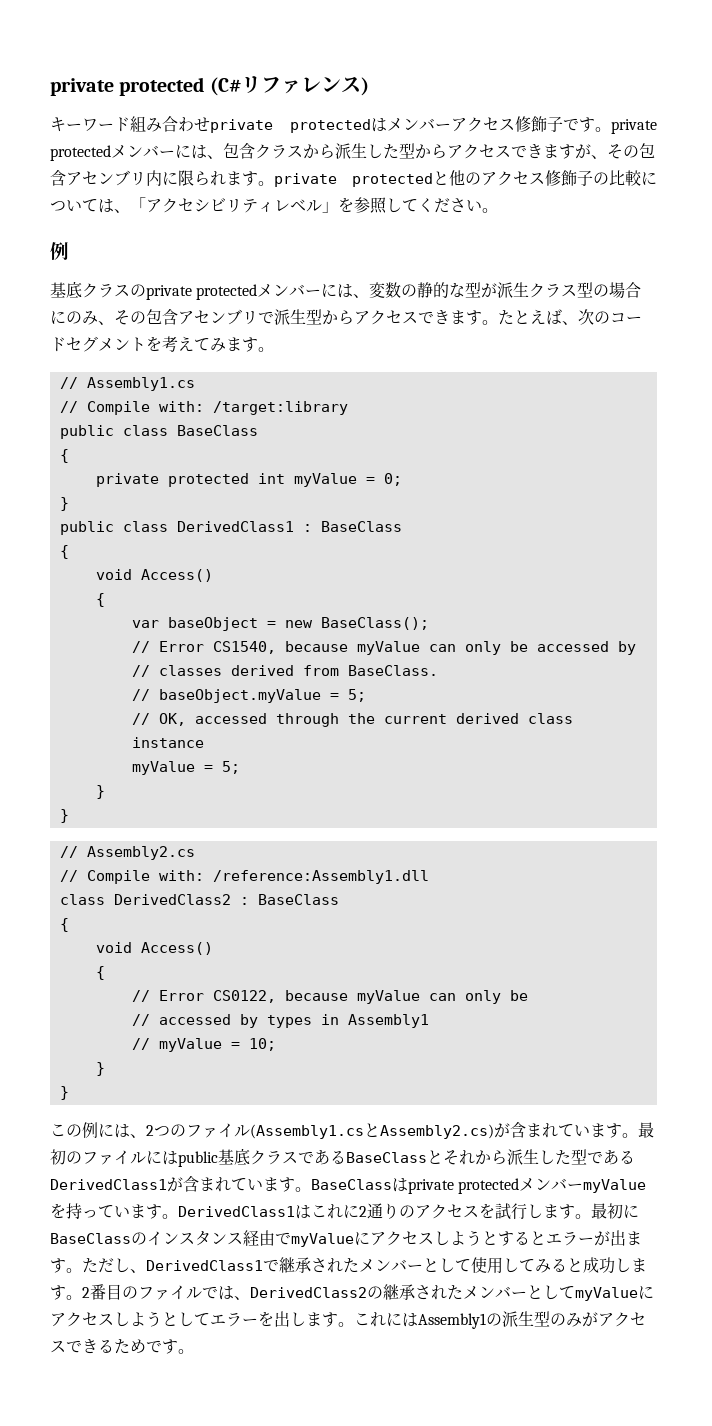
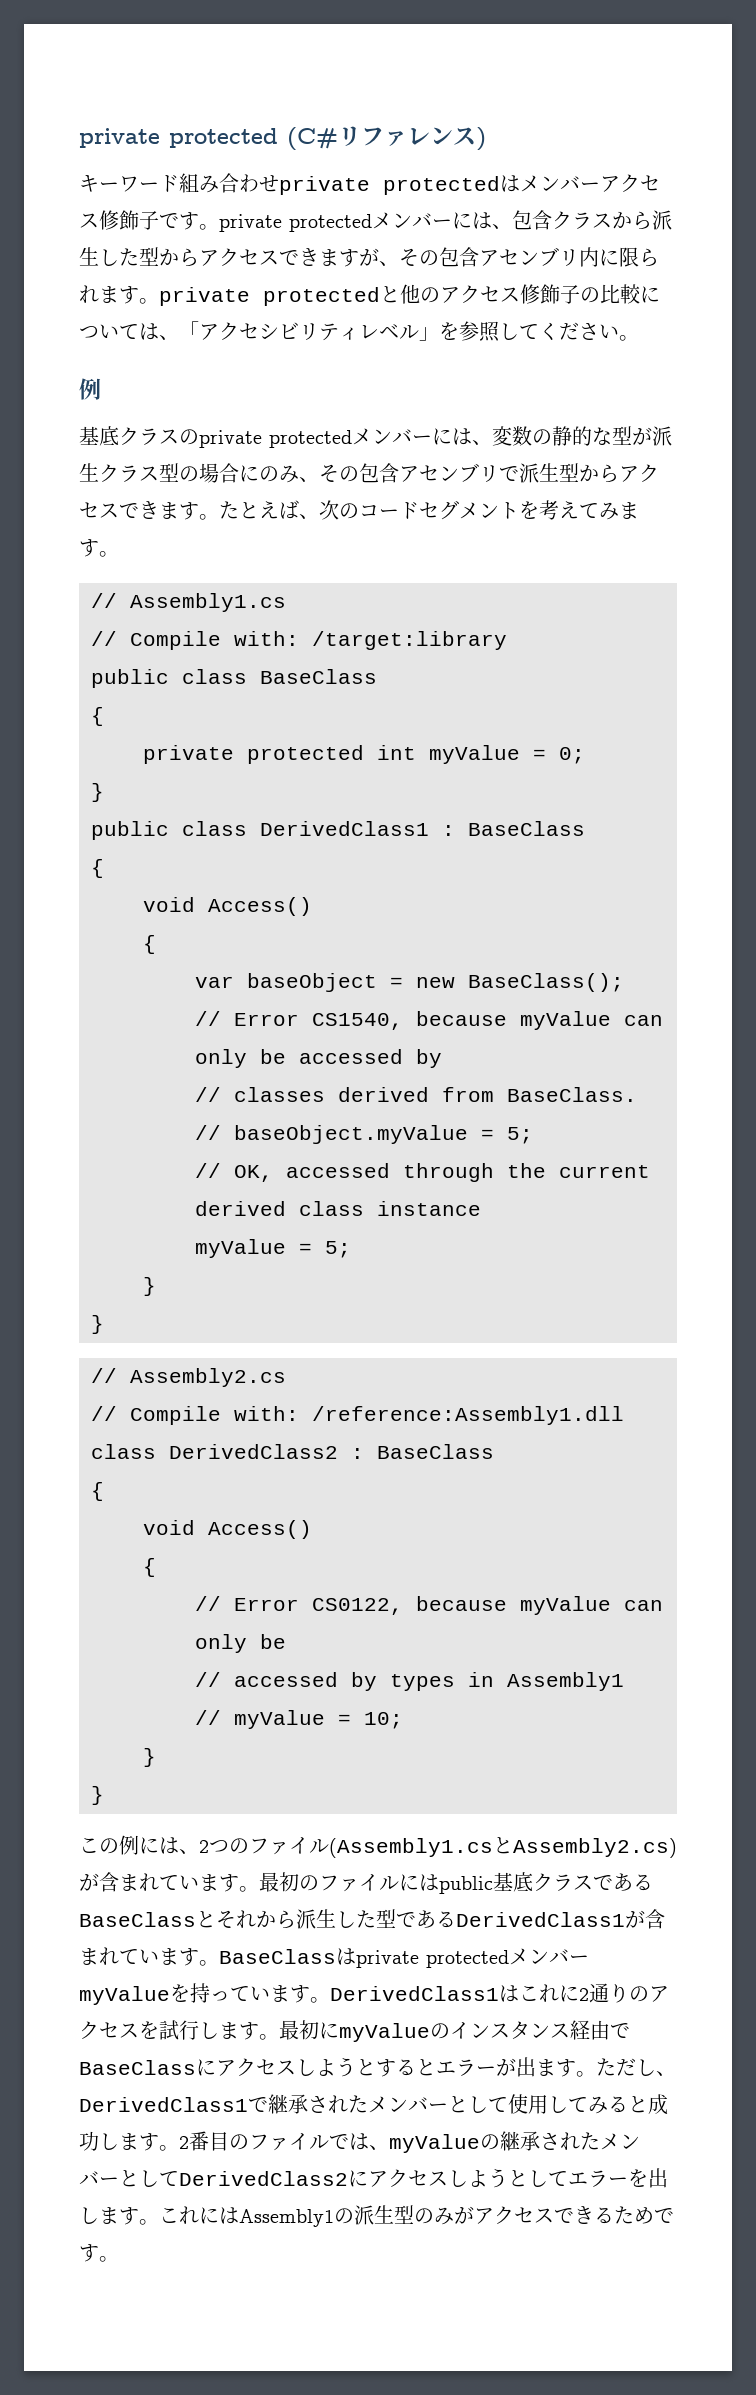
- 最初にBaseClassのインスタンス経由でmyValueにアクセスしようとするとエラーが出ます。
+ 最初にmyValueのインスタンス経由でBaseClassにアクセスしようとするとエラーが出ます。
- 2番目のファイルでは、DerivedClass2の継承されたメンバーとしてmyValueにアクセスしようとしてエラーを出します。
+ 2番目のファイルでは、myValueの継承されたメンバーとしてDerivedClass2にアクセスしようとしてエラーを出します。

